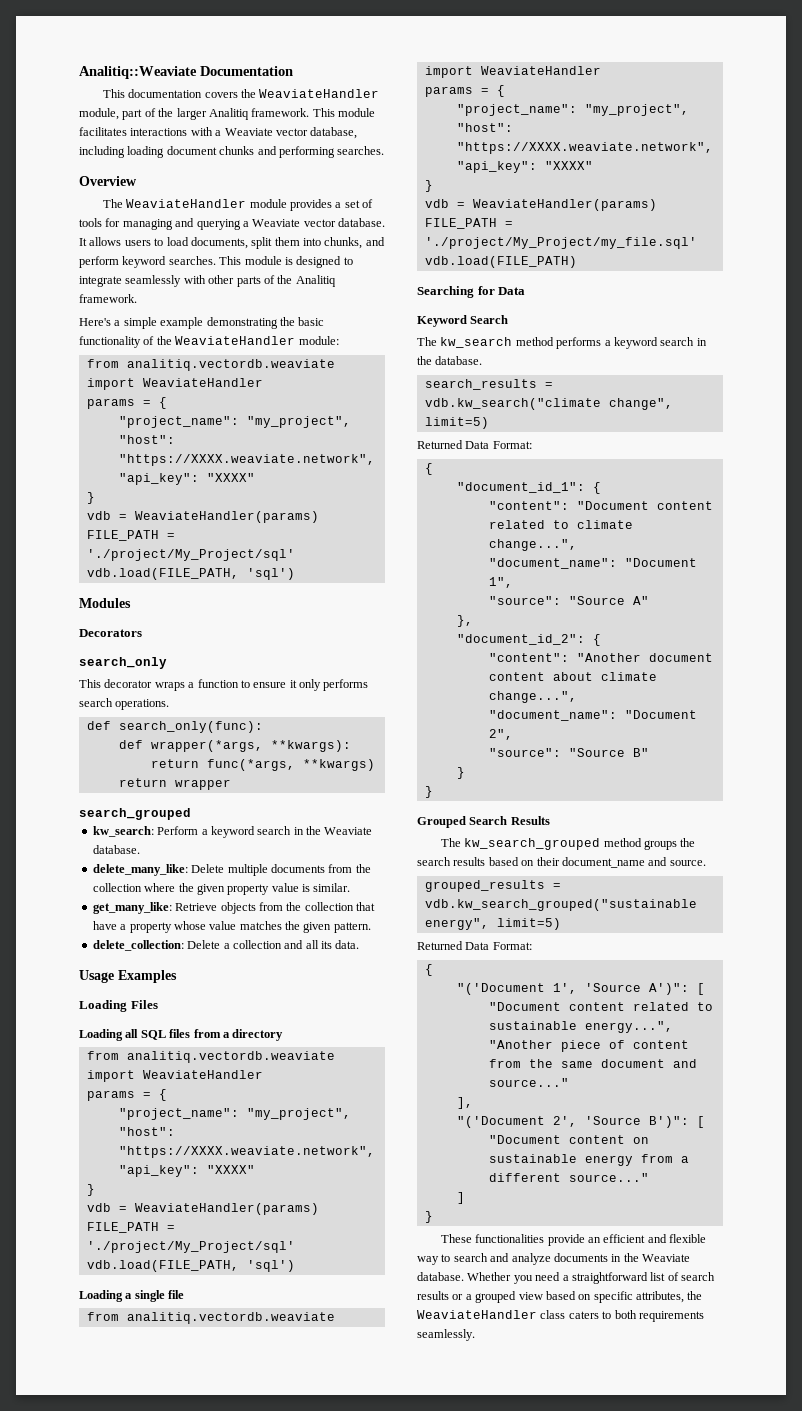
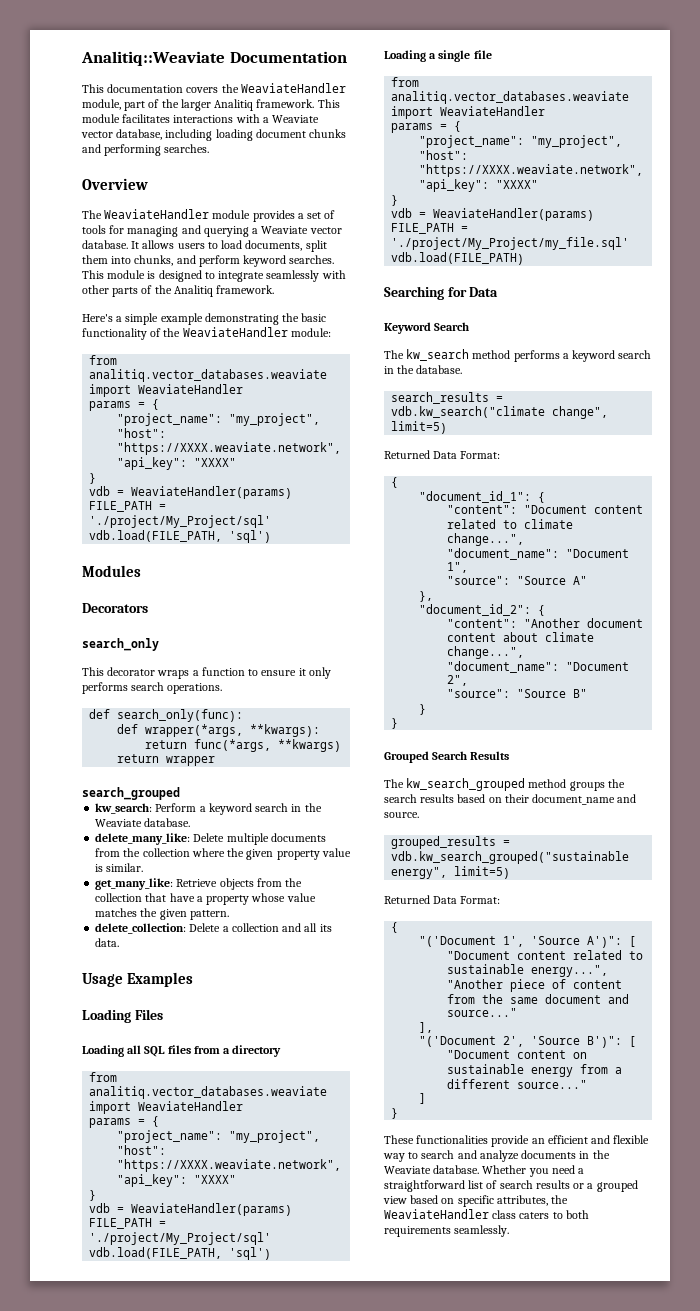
  Here's a simple example demonstrating the basic functionality of the WeaviateHandler module:
- from analitiq.vectordb.weaviate import WeaviateHandler
+ from analitiq.vector_databases.weaviate import WeaviateHandler
  Loading all SQL files from a directory
- from analitiq.vectordb.weaviate import WeaviateHandler
+ from analitiq.vector_databases.weaviate import WeaviateHandler
  Loading a single file
- from analitiq.vectordb.weaviate import WeaviateHandler
+ from analitiq.vector_databases.weaviate import WeaviateHandler

